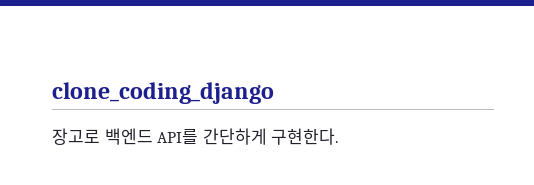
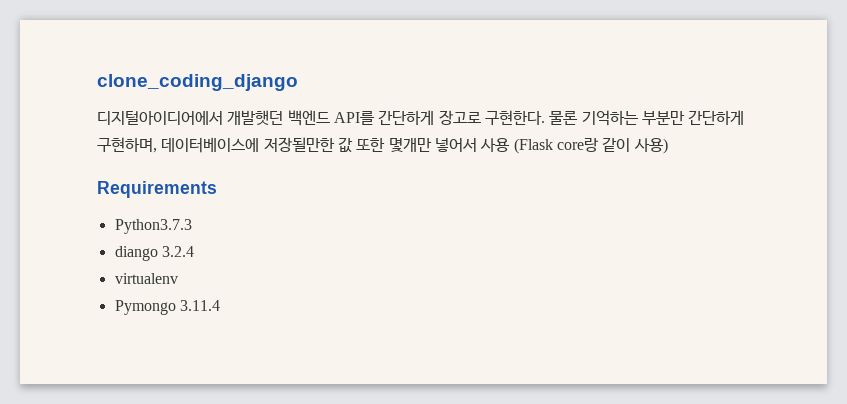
- 장고로 백엔드 API를 간단하게 구현한다.
+ 디지털아이디어에서 개발햇던 백엔드 API를 간단하게 장고로 구현한다. 물론 기억하는 부분만 간단하게 구현하며, 데이터베이스에 저장될만한 값 또한 몇개만 넣어서 사용 (Flask core랑 같이 사용)
+ Requirements
+ Python3.7.3
+ diango 3.2.4
+ virtualenv
+ Pymongo 3.11.4

